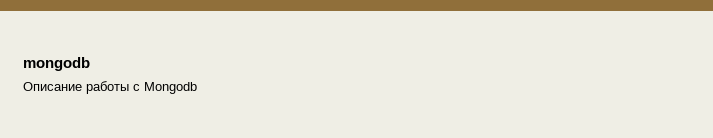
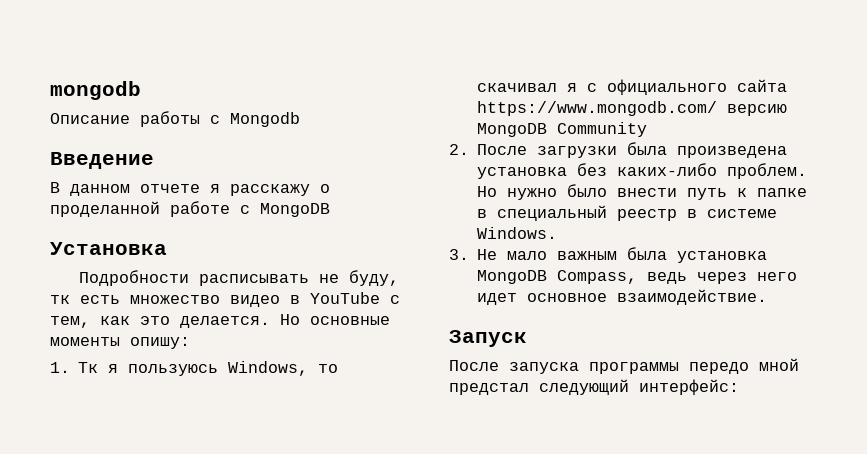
+ Введение
+ В данном отчете я расскажу о проделанной работе с MongoDB
+ Установка
+ Подробности расписывать не буду, тк есть множество видео в YouTube с тем, как это делается. Но основные моменты опишу:
+ 1. Тк я пользуюсь Windows, то скачивал я с официального сайта https://www.mongodb.com/ версию MongoDB Community
+ 2. После загрузки была произведена установка без каких-либо проблем. Но нужно было внести путь к папке в специальный реестр в системе Windows.
+ 3. Не мало важным была установка MongoDB Compass, ведь через него идет основное взаимодействие.
+ Запуск
+ После запуска программы передо мной предстал следующий интерфейс:

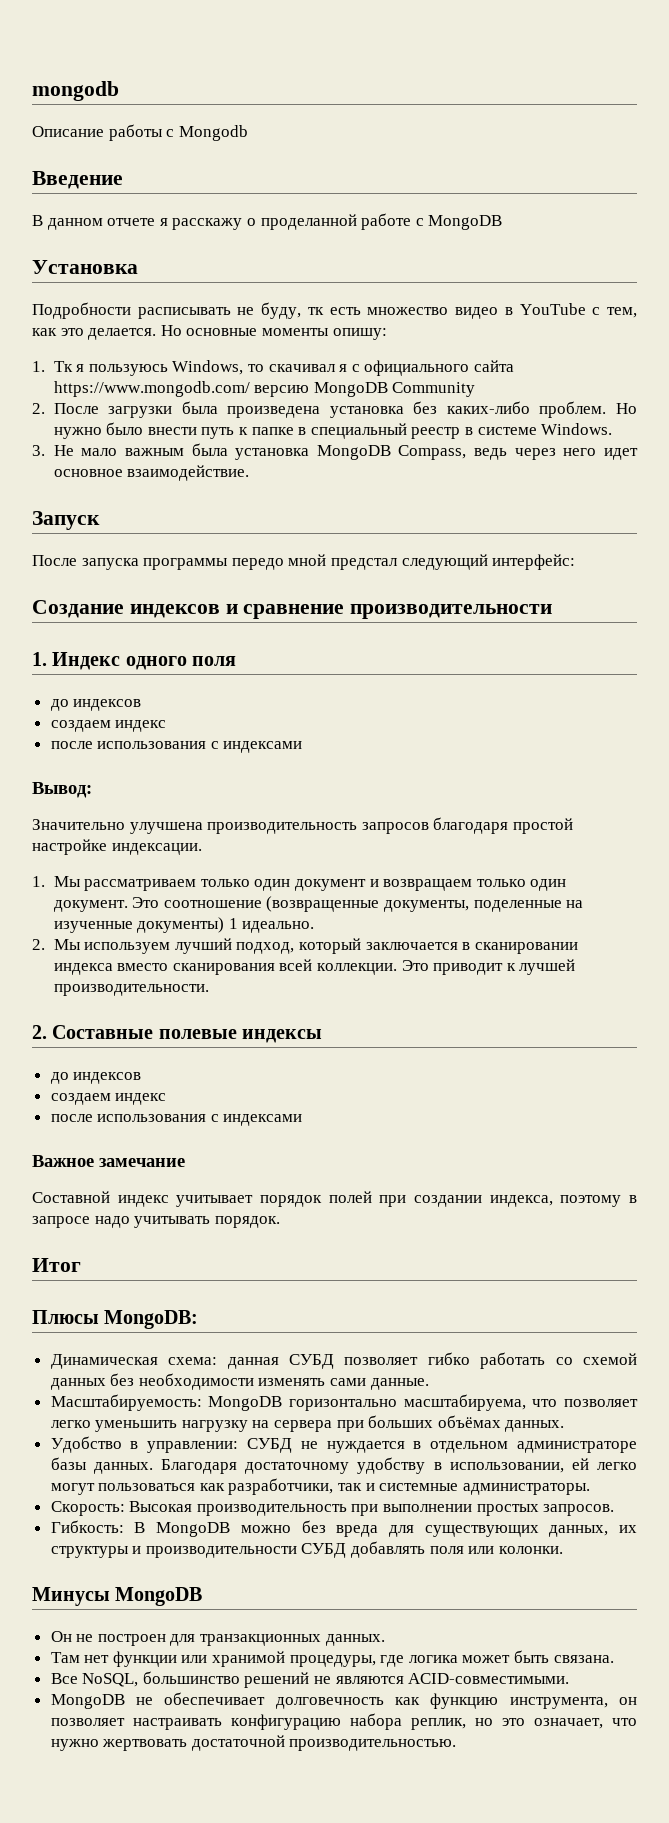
+ Создание индексов и сравнение производительности
+ 1. Индекс одного поля
+ до индексов
+ создаем индекс
+ после использования с индексами
+ Вывод:
+ Значительно улучшена производительность запросов благодаря простой настройке индексации.
+ 1. Мы рассматриваем только один документ и возвращаем только один документ. Это соотношение (возвращенные документы, поделенные на изученные документы) 1 идеально.
+ 2. Мы используем лучший подход, который заключается в сканировании индекса вместо сканирования всей коллекции. Это приводит к лучшей производительности.
+ 2. Составные полевые индексы
+ до индексов
+ создаем индекс
+ после использования с индексами
+ Важное замечание
+ Составной индекс учитывает порядок полей при создании индекса, поэтому в запросе надо учитывать порядок.
+ Итог
+ Плюсы MongoDB:
+ Динамическая схема: данная СУБД позволяет гибко работать со схемой данных без необходимости изменять сами данные.
+ Масштабируемость: MongoDB горизонтально масштабируема, что позволяет легко уменьшить нагрузку на сервера при больших объёмах данных.
+ Удобство в управлении: СУБД не нуждается в отдельном администраторе базы данных. Благодаря достаточному удобству в использовании, ей легко могут пользоваться как разработчики, так и системные администраторы.
+ Скорость: Высокая производительность при выполнении простых запросов.
+ Гибкость: В MongoDB можно без вреда для существующих данных, их структуры и производительности СУБД добавлять поля или колонки.
+ Минусы MongoDB
+ Он не построен для транзакционных данных.
+ Там нет функции или хранимой процедуры, где логика может быть связана.
+ Все NoSQL, большинство решений не являются ACID-совместимыми.
+ MongoDB не обеспечивает долговечность как функцию инструмента, он позволяет настраивать конфигурацию набора реплик, но это означает, что нужно жертвовать достаточной производительностью.

